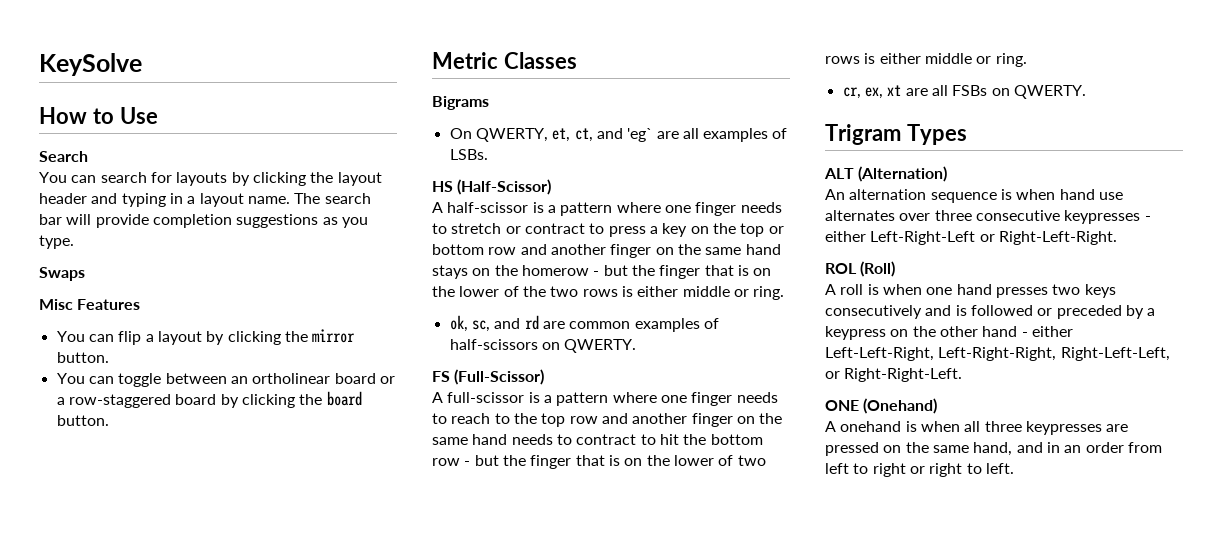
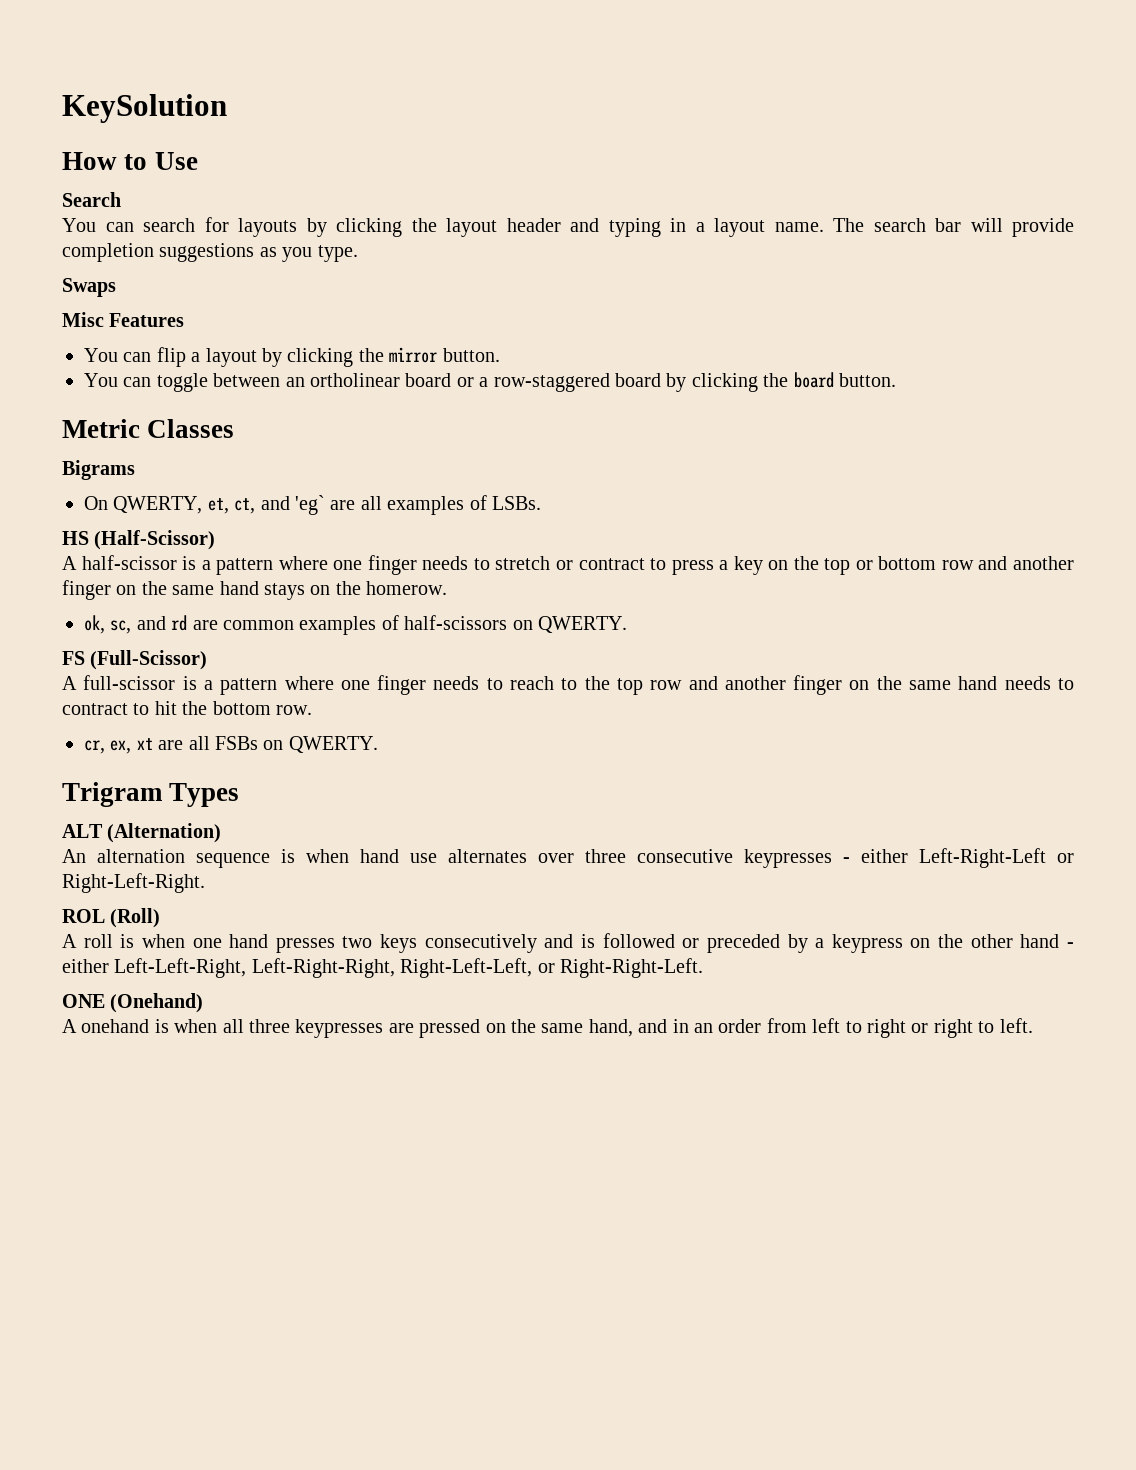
- KeySolve
+ KeySolution
- A half-scissor is a pattern where one finger needs to stretch or contract to press a key on the top or bottom row and another finger on the same hand stays on the homerow - but the finger that is on the lower of the two rows is either middle or ring.
+ A half-scissor is a pattern where one finger needs to stretch or contract to press a key on the top or bottom row and another finger on the same hand stays on the homerow.
- A full-scissor is a pattern where one finger needs to reach to the top row and another finger on the same hand needs to contract to hit the bottom row - but the finger that is on the lower of two rows is either middle or ring.
+ A full-scissor is a pattern where one finger needs to reach to the top row and another finger on the same hand needs to contract to hit the bottom row.

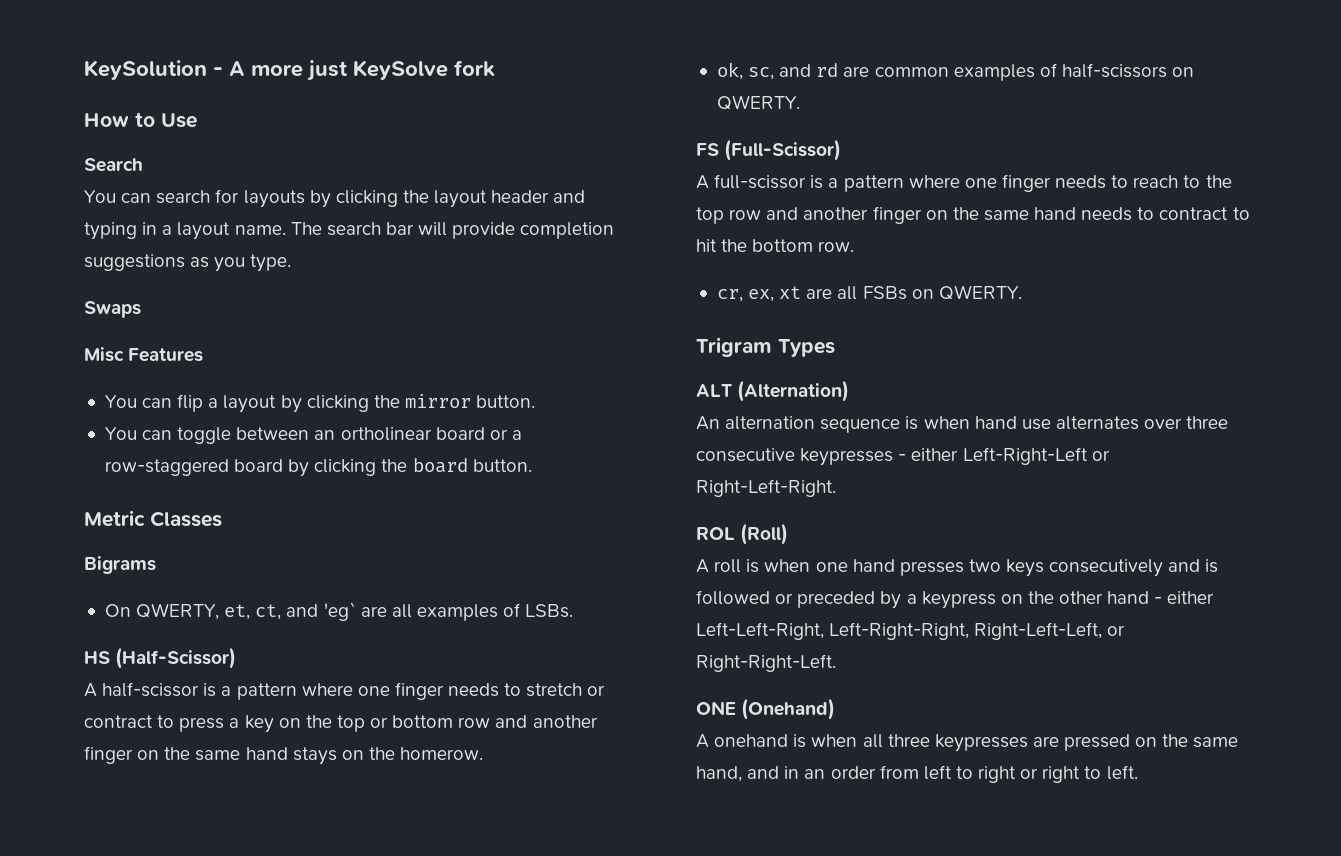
- KeySolution
+ KeySolution - A more just KeySolve fork

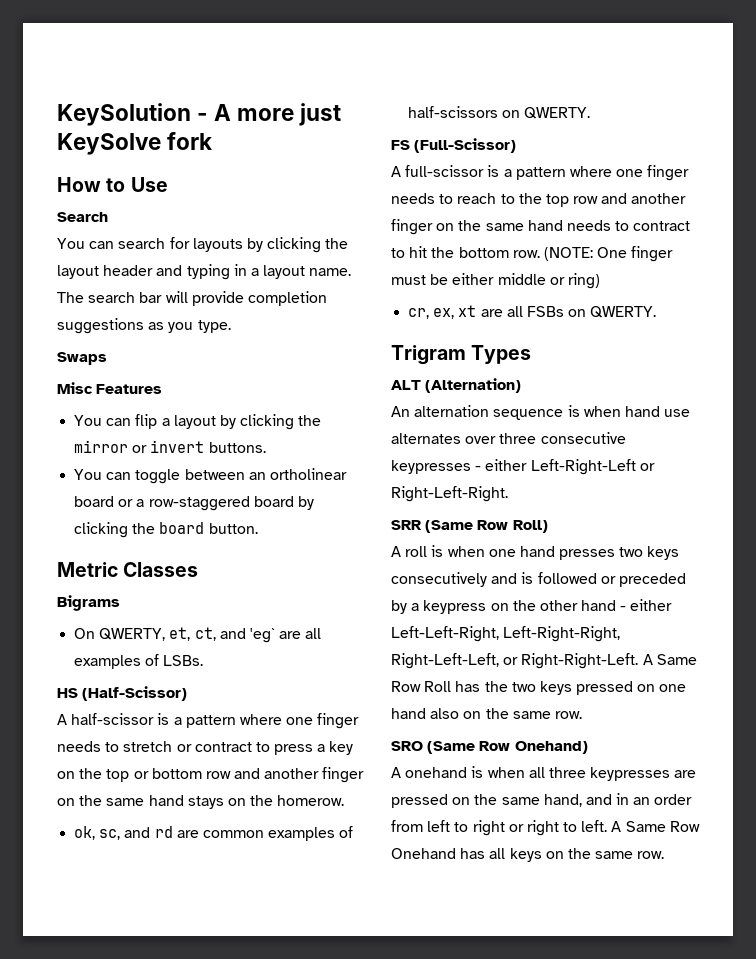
- You can flip a layout by clicking the mirror button.
+ You can flip a layout by clicking the mirror or invert buttons.
+ (NOTE: One finger must be either middle or ring)
- ROL (Roll)
+ SRR (Same Row Roll)
- A roll is when one hand presses two keys consecutively and is followed or preceded by a keypress on the other hand - either Left-Left-Right, Left-Right-Right, Right-Left-Left, or Right-Right-Left.
- ONE (Onehand)
+ A roll is when one hand presses two keys consecutively and is followed or preceded by a keypress on the other hand - either Left-Left-Right, Left-Right-Right, Right-Left-Left, or Right-Right-Left. A Same Row Roll has the two keys pressed on one hand also on the same row.
+ SRO (Same Row Onehand)
+ A Same Row Onehand has all keys on the same row.

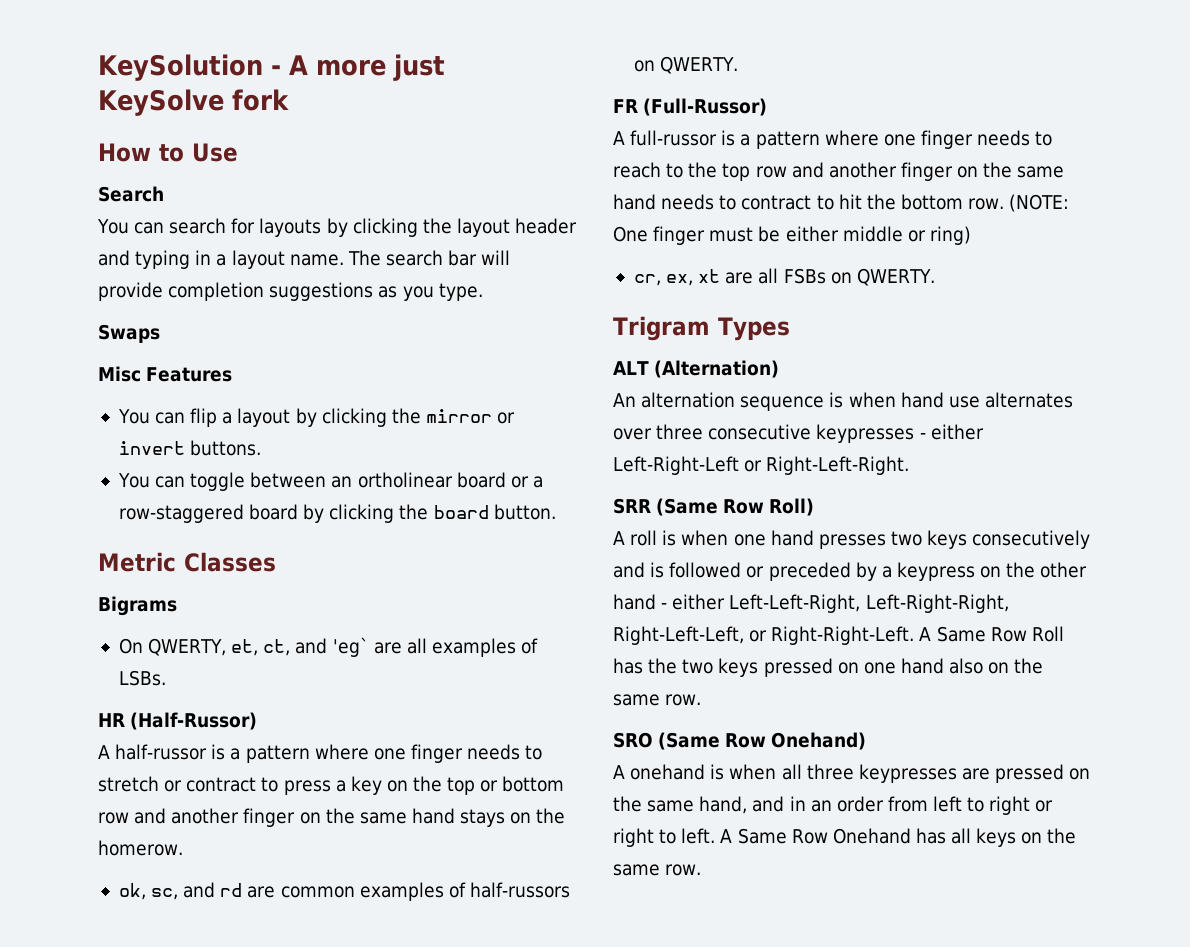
- HS (Half-Scissor)
- A half-scissor is a pattern where one finger needs to stretch or contract to press a key on the top or bottom row and another finger on the same hand stays on the homerow.
+ HR (Half-Russor)
+ A half-russor is a pattern where one finger needs to stretch or contract to press a key on the top or bottom row and another finger on the same hand stays on the homerow.
- ok, sc, and rd are common examples of half-scissors on QWERTY.
- FS (Full-Scissor)
- A full-scissor is a pattern where one finger needs to reach to the top row and another finger on the same hand needs to contract to hit the bottom row.
+ ok, sc, and rd are common examples of half-russors on QWERTY.
+ FR (Full-Russor)
+ A full-russor is a pattern where one finger needs to reach to the top row and another finger on the same hand needs to contract to hit the bottom row.

